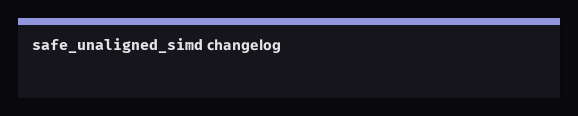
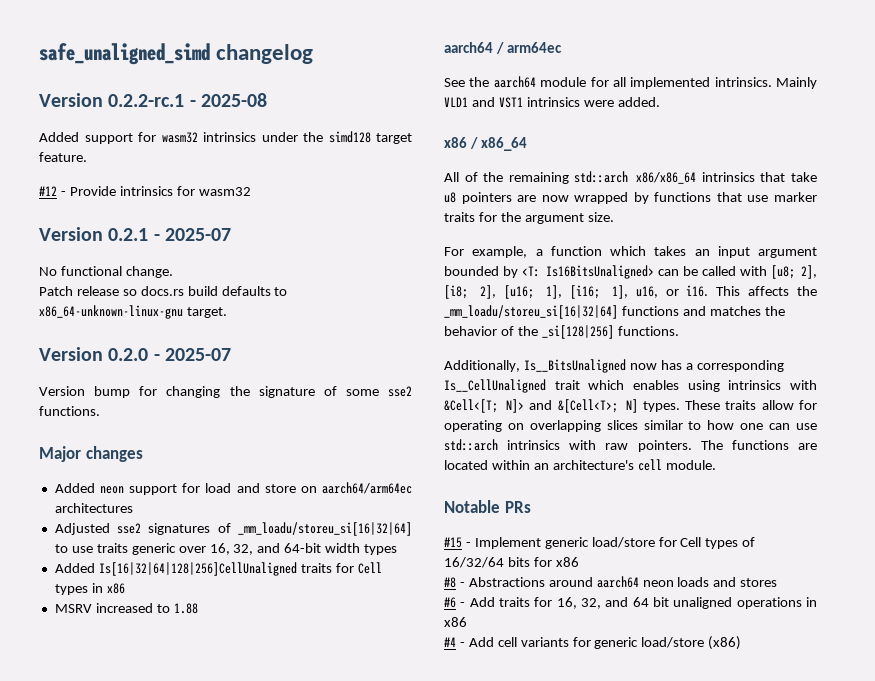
+ Version 0.2.2-rc.1 - 2025-08
+ Added support for wasm32 intrinsics under the simd128 target feature.
+ #12 - Provide intrinsics for wasm32
+ Version 0.2.1 - 2025-07
+ No functional change.
+ Patch release so docs.rs build defaults to x86_64-unknown-linux-gnu target.
+ Version 0.2.0 - 2025-07
+ Version bump for changing the signature of some sse2 functions.
+ Major changes
+ Added neon support for load and store on aarch64/arm64ec architectures
+ Adjusted sse2 signatures of _mm_loadu/storeu_si[16|32|64] to use traits generic over 16, 32, and 64-bit width types
+ Added Is[16|32|64|128|256]CellUnaligned traits for Cell types in x86
+ MSRV increased to 1.88
+ aarch64 / arm64ec
+ See the aarch64 module for all implemented intrinsics. Mainly VLD1 and VST1 intrinsics were added.
+ x86 / x86_64
+ All of the remaining std::arch x86/x86_64 intrinsics that take u8 pointers are now wrapped by functions that use marker traits for the argument size.
+ For example, a function which takes an input argument bounded by <T: Is16BitsUnaligned> can be called with [u8; 2], [i8; 2], [u16; 1], [i16; 1], u16, or i16. This affects the _mm_loadu/storeu_si[16|32|64] functions and matches the behavior of the _si[128|256] functions.
+ Additionally, Is__BitsUnaligned now has a corresponding Is__CellUnaligned trait which enables using intrinsics with &Cell<[T; N]> and &[Cell<T>; N] types. These traits allow for operating on overlapping slices similar to how one can use std::arch intrinsics with raw pointers. The functions are located within an architecture's cell module.
+ Notable PRs
+ #15 - Implement generic load/store for Cell types of 16/32/64 bits for x86
+ #8 - Abstractions around aarch64 neon loads and stores
+ #6 - Add traits for 16, 32, and 64 bit unaligned operations in x86
+ #4 - Add cell variants for generic load/store (x86)

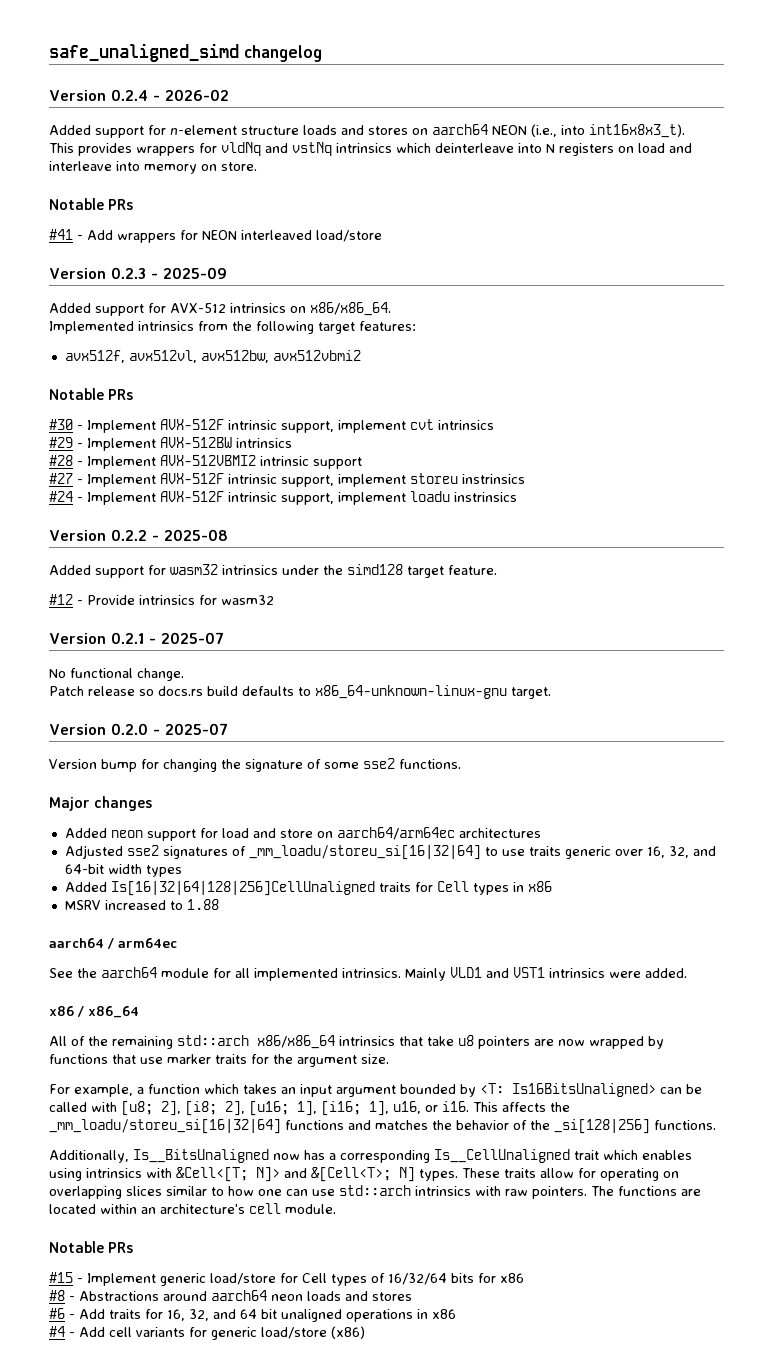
- Version 0.2.2-rc.1 - 2025-08
+ Version 0.2.4 - 2026-02
+ Added support for n-element structure loads and stores on aarch64 NEON (i.e., into int16x8x3_t).
+ This provides wrappers for vldNq and vstNq intrinsics which deinterleave into N registers on load and interleave into memory on store.
+ Notable PRs
+ #41 - Add wrappers for NEON interleaved load/store
+ Version 0.2.3 - 2025-09
+ Added support for AVX-512 intrinsics on x86/x86_64.
+ Implemented intrinsics from the following target features:
+ avx512f, avx512vl, avx512bw, avx512vbmi2
+ Notable PRs
+ #30 - Implement AVX-512F intrinsic support, implement cvt intrinsics
+ #29 - Implement AVX-512BW intrinsics
+ #28 - Implement AVX-512VBMI2 intrinsic support
+ #27 - Implement AVX-512F intrinsic support, implement storeu instrinsics
+ #24 - Implement AVX-512F intrinsic support, implement loadu instrinsics
+ Version 0.2.2 - 2025-08

